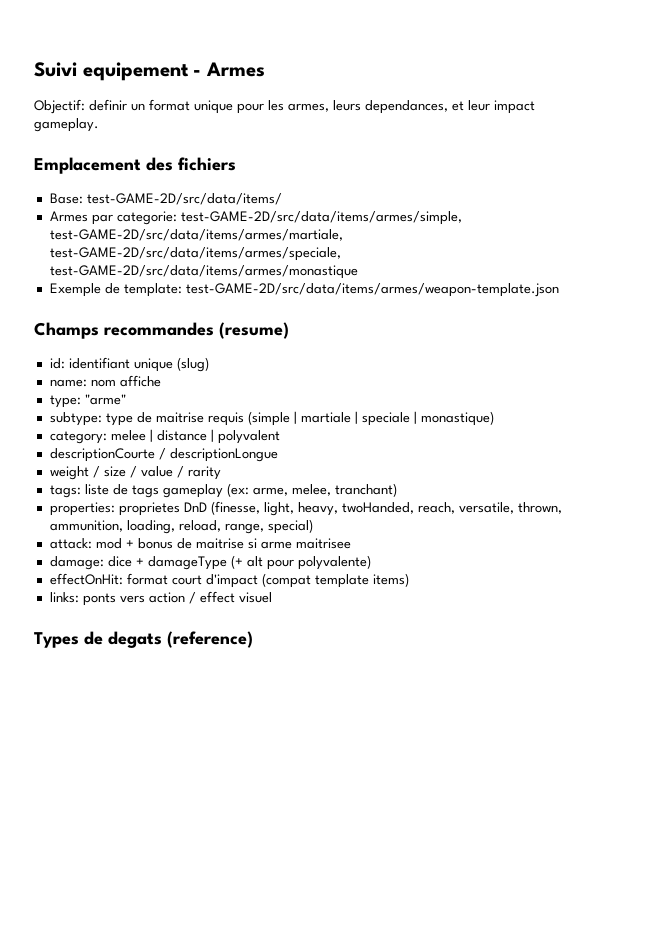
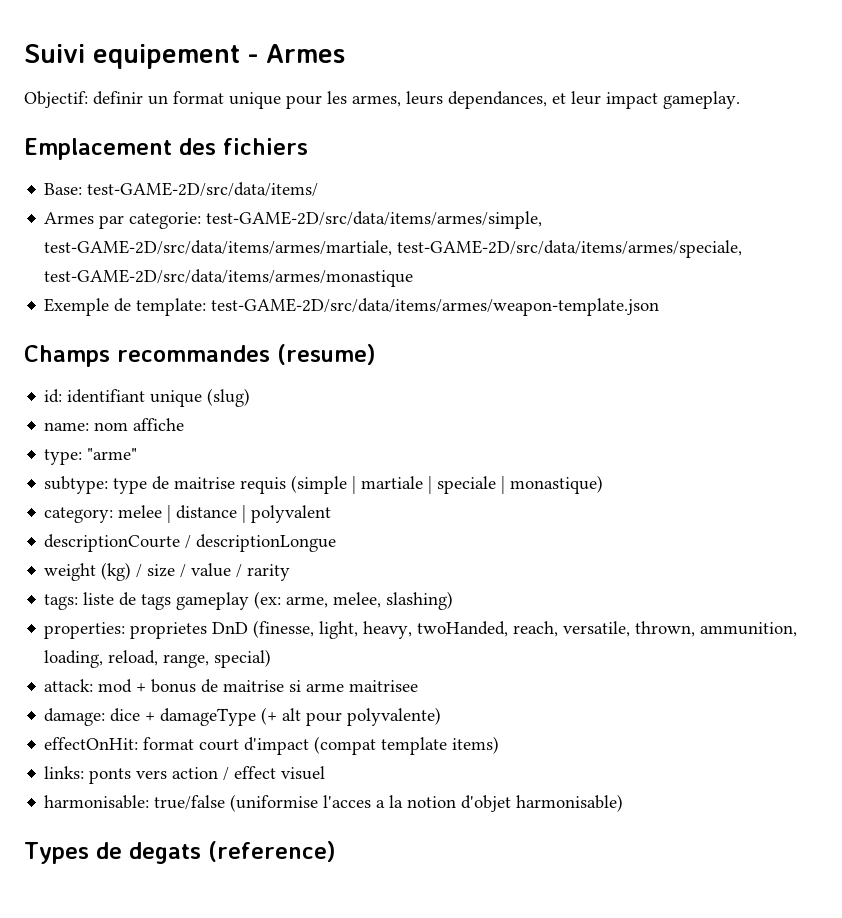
- weight / size / value / rarity
+ weight (kg) / size / value / rarity
- tags: liste de tags gameplay (ex: arme, melee, tranchant)
+ tags: liste de tags gameplay (ex: arme, melee, slashing)
+ harmonisable: true/false (uniformise l'acces a la notion d'objet harmonisable)

